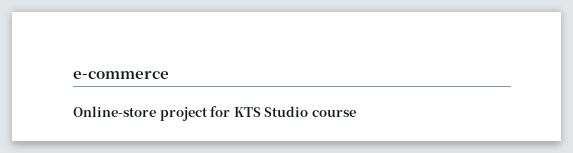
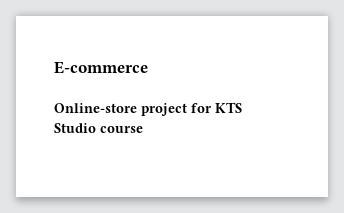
- e-commerce
+ E-commerce

